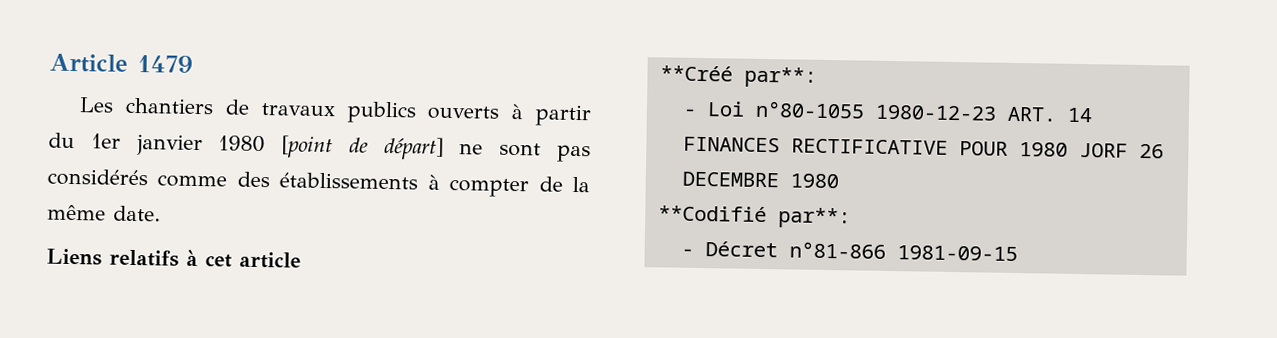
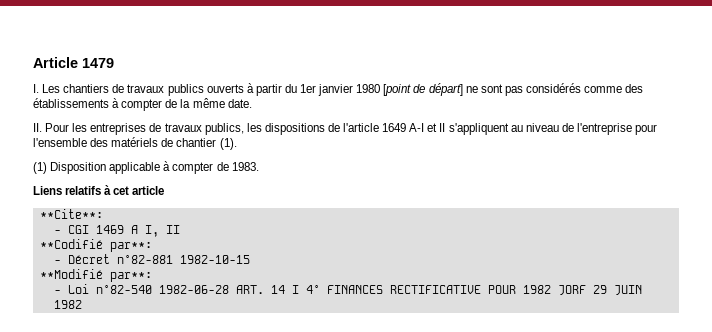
- Les chantiers de travaux publics ouverts à partir du 1er janvier 1980 [point de départ] ne sont pas considérés comme des établissements à compter de la même date.
+ I. Les chantiers de travaux publics ouverts à partir du 1er janvier 1980 [point de départ] ne sont pas considérés comme des établissements à compter de la même date.
+ II. Pour les entreprises de travaux publics, les dispositions de l'article 1649 A-I et II s'appliquent au niveau de l'entreprise pour l'ensemble des matériels de chantier (1).
+ (1) Disposition applicable à compter de 1983.
- **Créé par**:
- - Loi n°80-1055 1980-12-23 ART. 14 FINANCES RECTIFICATIVE POUR 1980 JORF 26 DECEMBRE 1980
+ **Cite**:
+ - CGI 1469 A I, II
  **Codifié par**:
- - Décret n°81-866 1981-09-15
+ - Décret n°82-881 1982-10-15
+ **Modifié par**:
+ - Loi n°82-540 1982-06-28 ART. 14 I 4° FINANCES RECTIFICATIVE POUR 1982 JORF 29 JUIN 1982

